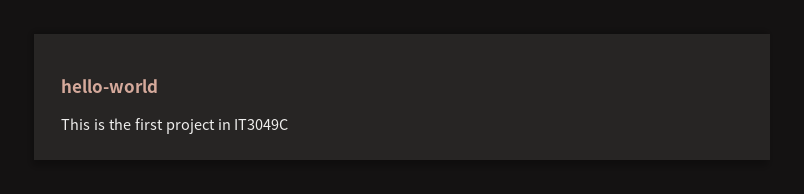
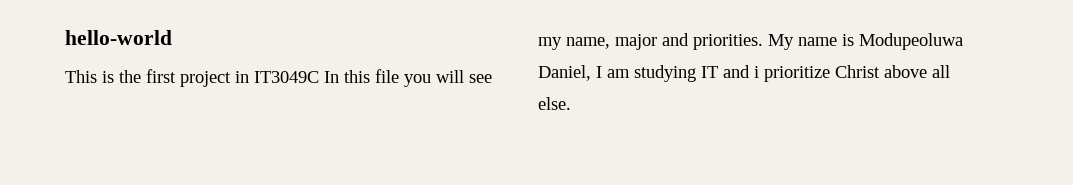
- This is the first project in IT3049C
+ This is the first project in IT3049C In this file you will see my name, major and priorities. My name is Modupeoluwa Daniel, I am studying IT and i prioritize Christ above all else.

